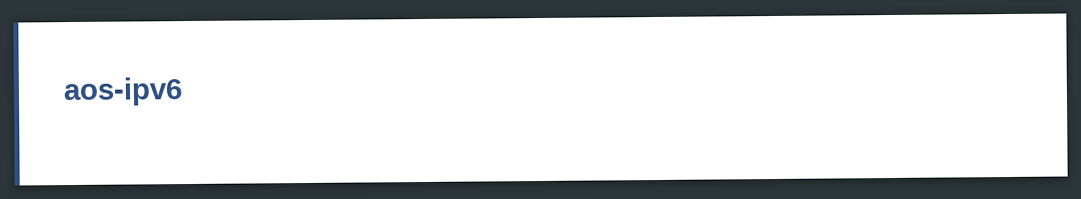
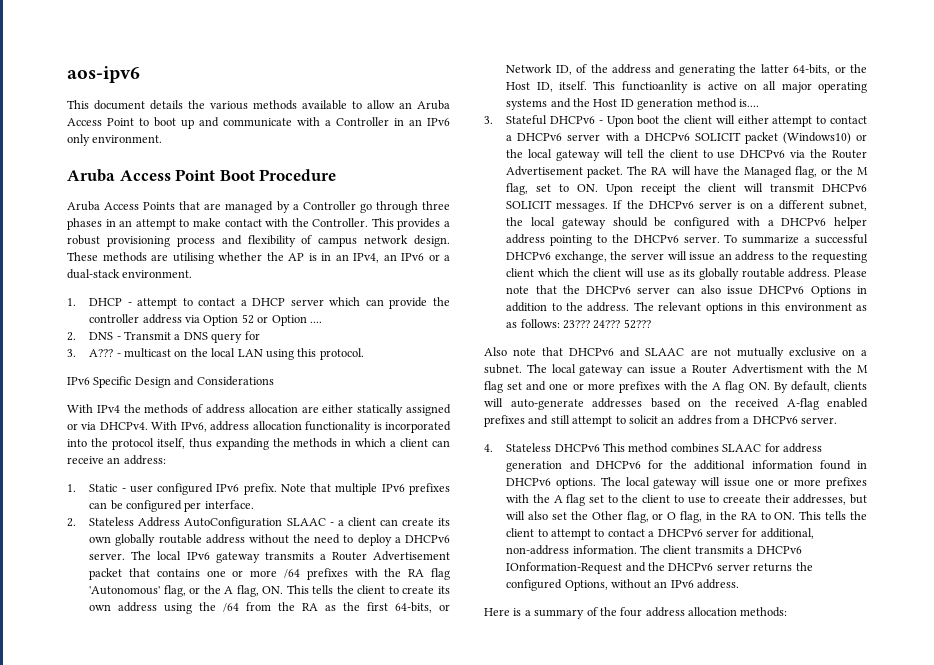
+ This document details the various methods available to allow an Aruba Access Point to boot up and communicate with a Controller in an IPv6 only environment.
+ Aruba Access Point Boot Procedure
+ Aruba Access Points that are managed by a Controller go through three phases in an attempt to make contact with the Controller. This provides a robust provisioning process and flexibility of campus network design. These methods are utilising whether the AP is in an IPv4, an IPv6 or a dual-stack environment.
+ 1. DHCP - attempt to contact a DHCP server which can provide the controller address via Option 52 or Option ....
+ 2. DNS - Transmit a DNS query for
+ 3. A??? - multicast on the local LAN using this protocol.
+ IPv6 Specific Design and Considerations
+ With IPv4 the methods of address allocation are either statically assigned or via DHCPv4. With IPv6, address allocation functionality is incorporated into the protocol itself, thus expanding the methods in which a client can receive an address:
+ 1. Static - user configured IPv6 prefix. Note that multiple IPv6 prefixes can be configured per interface.
+ 2. Stateless Address AutoConfiguration SLAAC - a client can create its own globally routable address without the need to deploy a DHCPv6 server. The local IPv6 gateway transmits a Router Advertisement packet that contains one or more /64 prefixes with the RA flag 'Autonomous' flag, or the A flag, ON. This tells the client to create its own address using the /64 from the RA as the first 64-bits, or Network ID, of the address and generating the latter 64-bits, or the Host ID, itself. This functioanlity is active on all major operating systems and the Host ID generation method is....
+ 3. Stateful DHCPv6 - Upon boot the client will either attempt to contact a DHCPv6 server with a DHCPv6 SOLICIT packet (Windows10) or the local gateway will tell the client to use DHCPv6 via the Router Advertisement packet. The RA will have the Managed flag, or the M flag, set to ON. Upon receipt the client will transmit DHCPv6 SOLICIT messages. If the DHCPv6 server is on a different subnet, the local gateway should be configured with a DHCPv6 helper address pointing to the DHCPv6 server. To summarize a successful DHCPv6 exchange, the server will issue an address to the requesting client which the client will use as its globally routable address. Please note that the DHCPv6 server can also issue DHCPv6 Options in addition to the address. The relevant options in this environment as as follows: 23??? 24??? 52???
+ Also note that DHCPv6 and SLAAC are not mutually exclusive on a subnet. The local gateway can issue a Router Advertisment with the M flag set and one or more prefixes with the A flag ON. By default, clients will auto-generate addresses based on the received A-flag enabled prefixes and still attempt to solicit an addres from a DHCPv6 server.
+ 4. Stateless DHCPv6 This method combines SLAAC for address generation and DHCPv6 for the additional information found in DHCPv6 options. The local gateway will issue one or more prefixes with the A flag set to the client to use to creeate their addresses, but will also set the Other flag, or O flag, in the RA to ON. This tells the client to attempt to contact a DHCPv6 server for additional, non-address information. The client transmits a DHCPv6 IOnformation-Request and the DHCPv6 server returns the configured Options, without an IPv6 address.
+ Here is a summary of the four address allocation methods:

